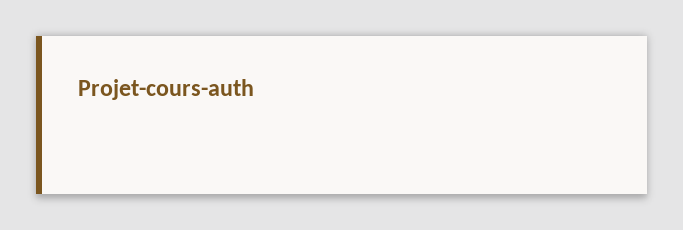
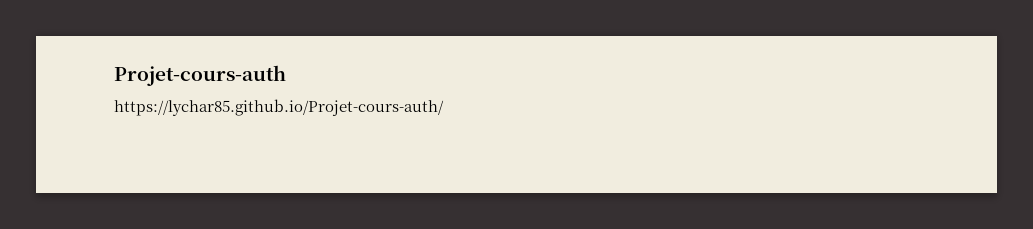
+ https://lychar85.github.io/Projet-cours-auth/

